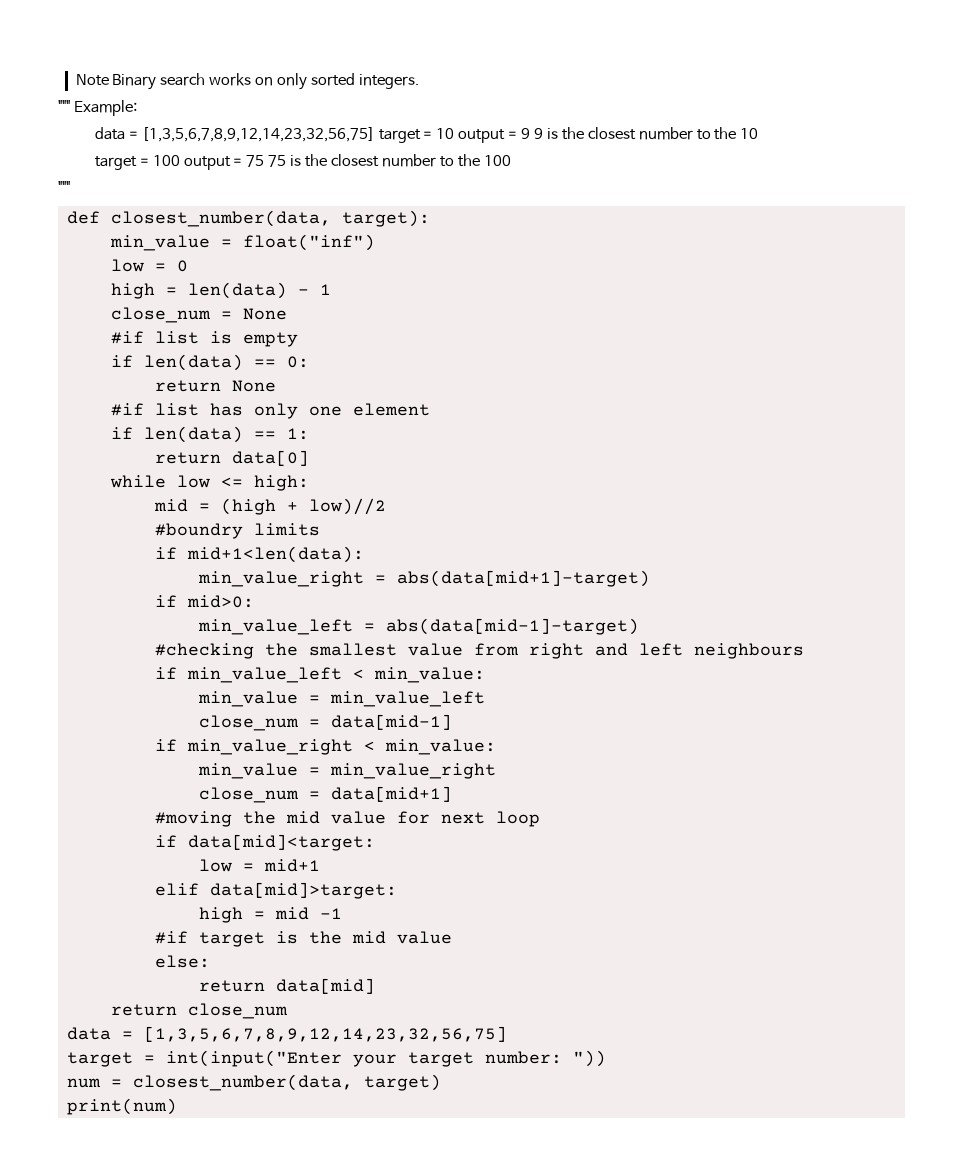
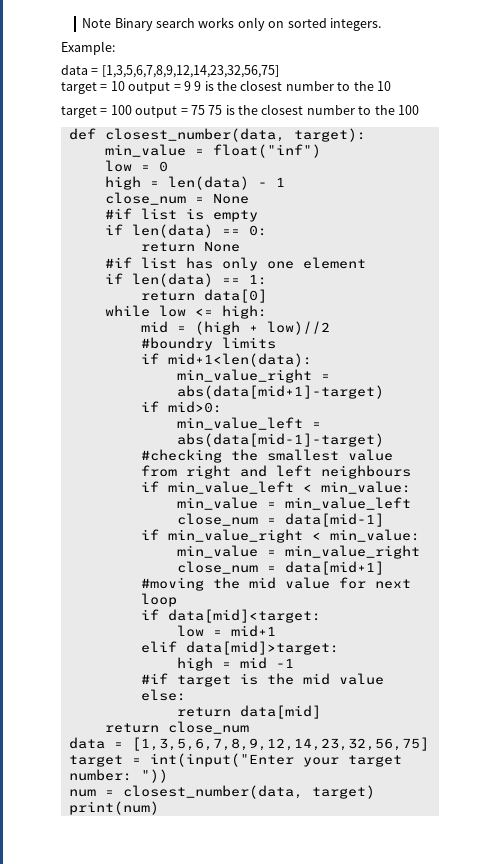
- Note Binary search works on only sorted integers.
+ Note Binary search works only on sorted integers.
- """ Example:
- data = [1,3,5,6,7,8,9,12,14,23,32,56,75] target = 10 output = 9 9 is the closest number to the 10
+ Example:
+ data = [1,3,5,6,7,8,9,12,14,23,32,56,75]
+ target = 10 output = 9 9 is the closest number to the 10
  target = 100 output = 75 75 is the closest number to the 100
- """

